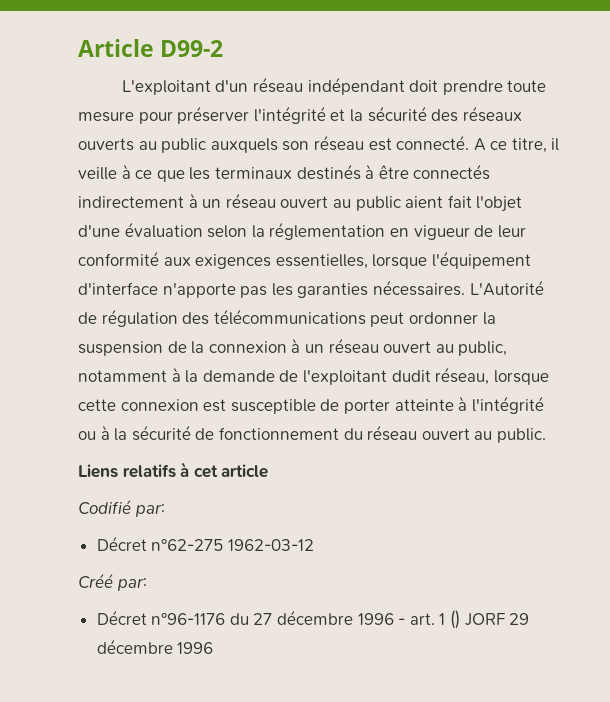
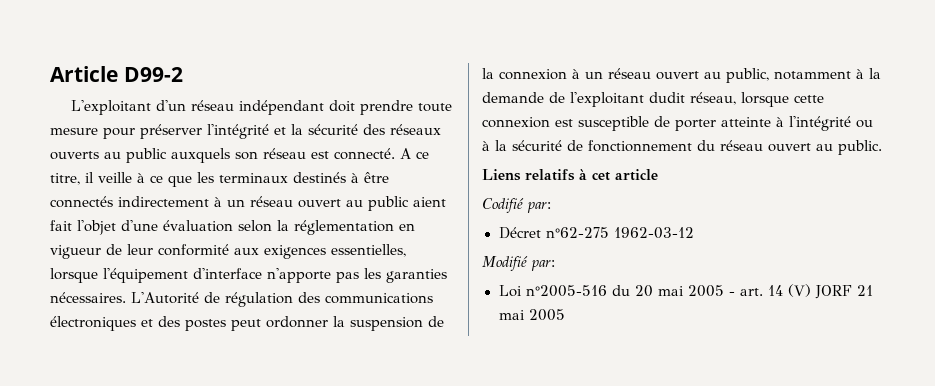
- L'Autorité de régulation des télécommunications peut ordonner la suspension de la connexion à un réseau ouvert au public, notamment à la demande de l'exploitant dudit réseau, lorsque cette connexion est susceptible de porter atteinte à l'intégrité ou à la sécurité de fonctionnement du réseau ouvert au public.
+ L'Autorité de régulation des communications électroniques et des postes peut ordonner la suspension de la connexion à un réseau ouvert au public, notamment à la demande de l'exploitant dudit réseau, lorsque cette connexion est susceptible de porter atteinte à l'intégrité ou à la sécurité de fonctionnement du réseau ouvert au public.
- Créé par:
- Décret n°96-1176 du 27 décembre 1996 - art. 1 () JORF 29 décembre 1996
+ Modifié par:
+ Loi n°2005-516 du 20 mai 2005 - art. 14 (V) JORF 21 mai 2005

